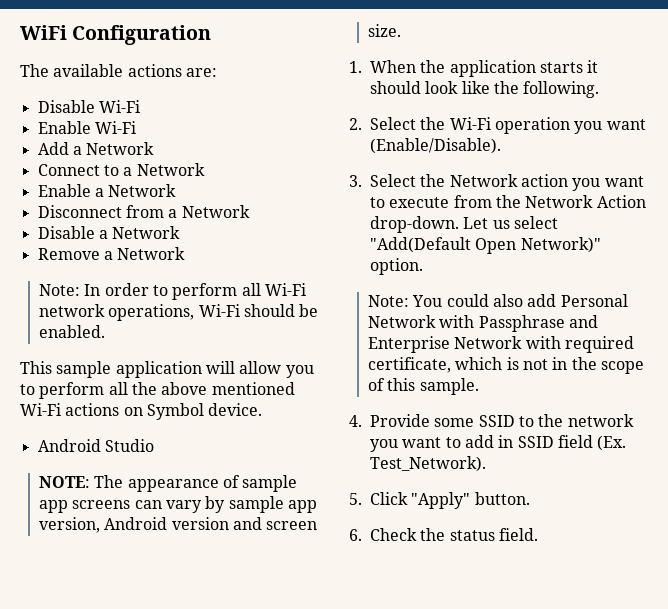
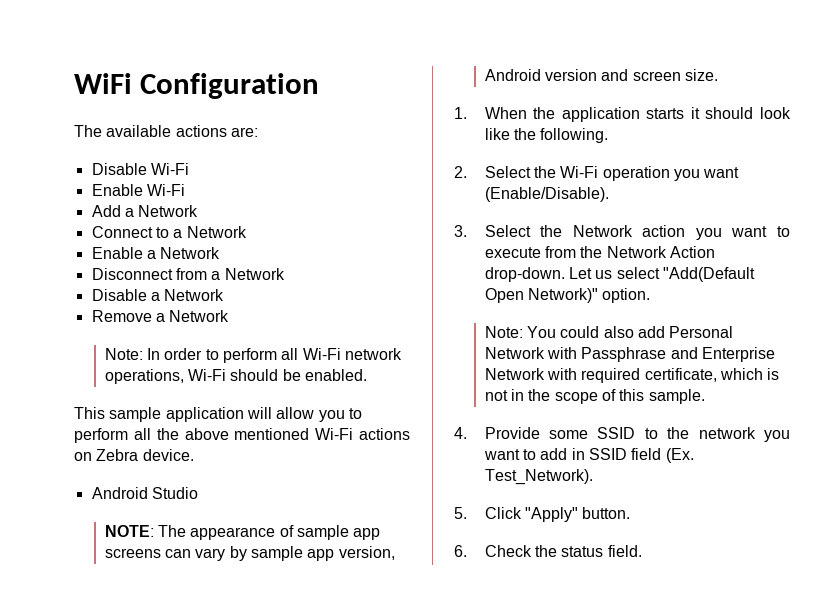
- This sample application will allow you to perform all the above mentioned Wi-Fi actions on Symbol device.
+ This sample application will allow you to perform all the above mentioned Wi-Fi actions on Zebra device.

